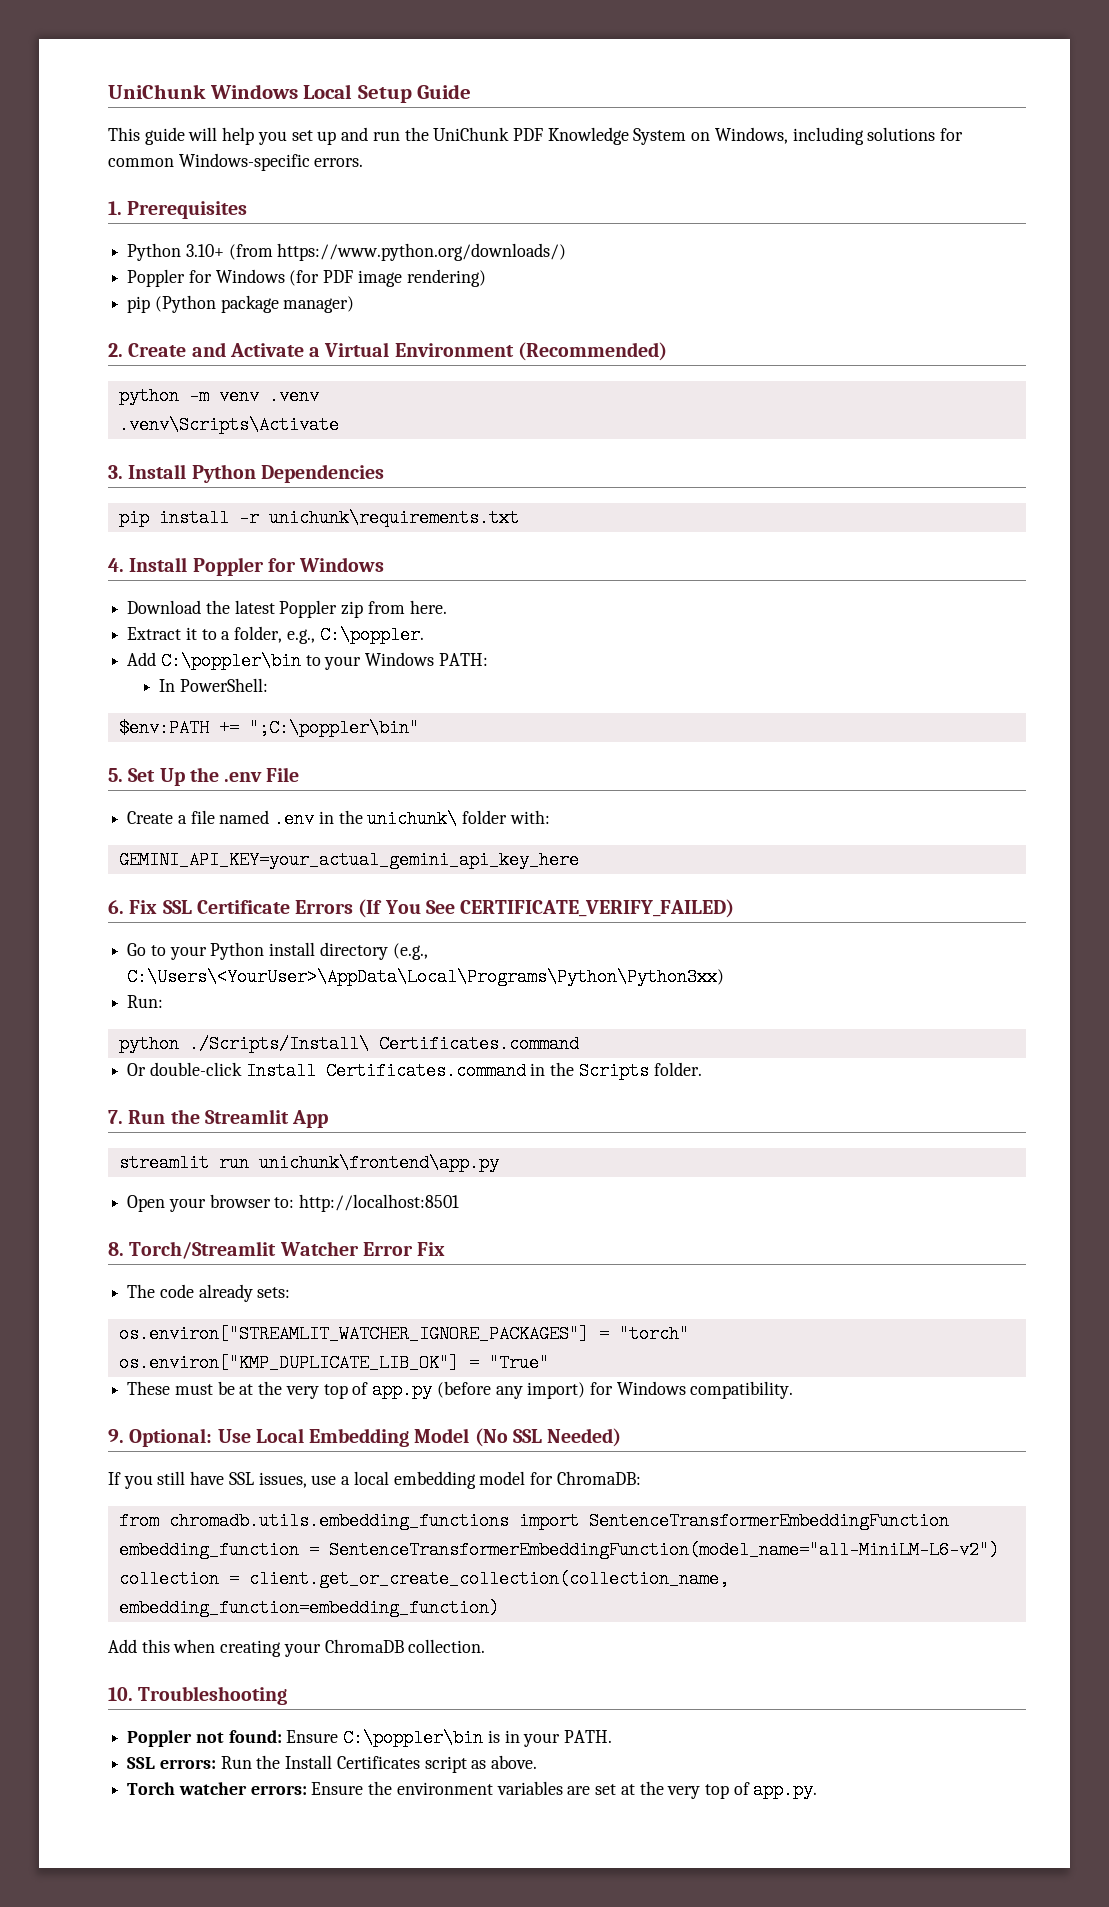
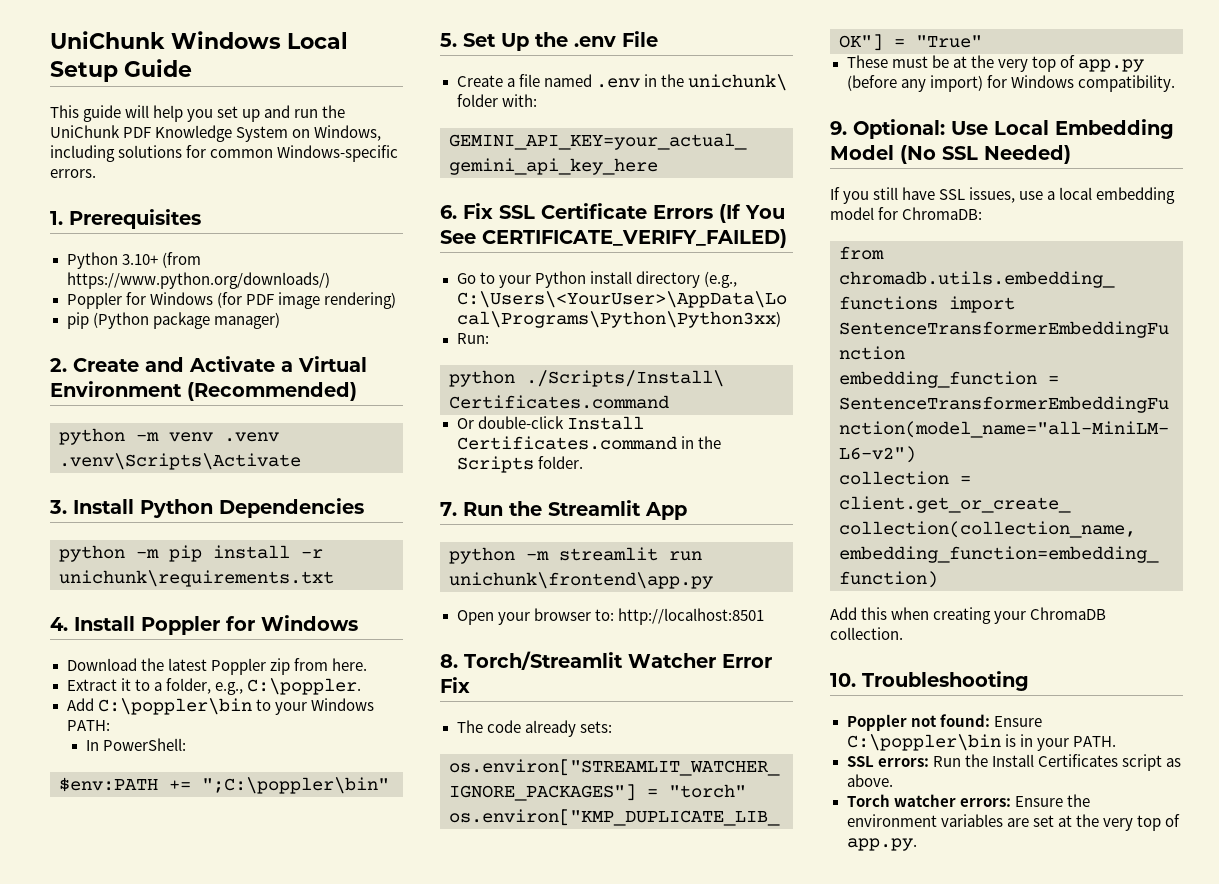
- pip install -r unichunk\requirements.txt
+ python -m pip install -r unichunk\requirements.txt
- streamlit run unichunk\frontend\app.py
+ python -m streamlit run unichunk\frontend\app.py

